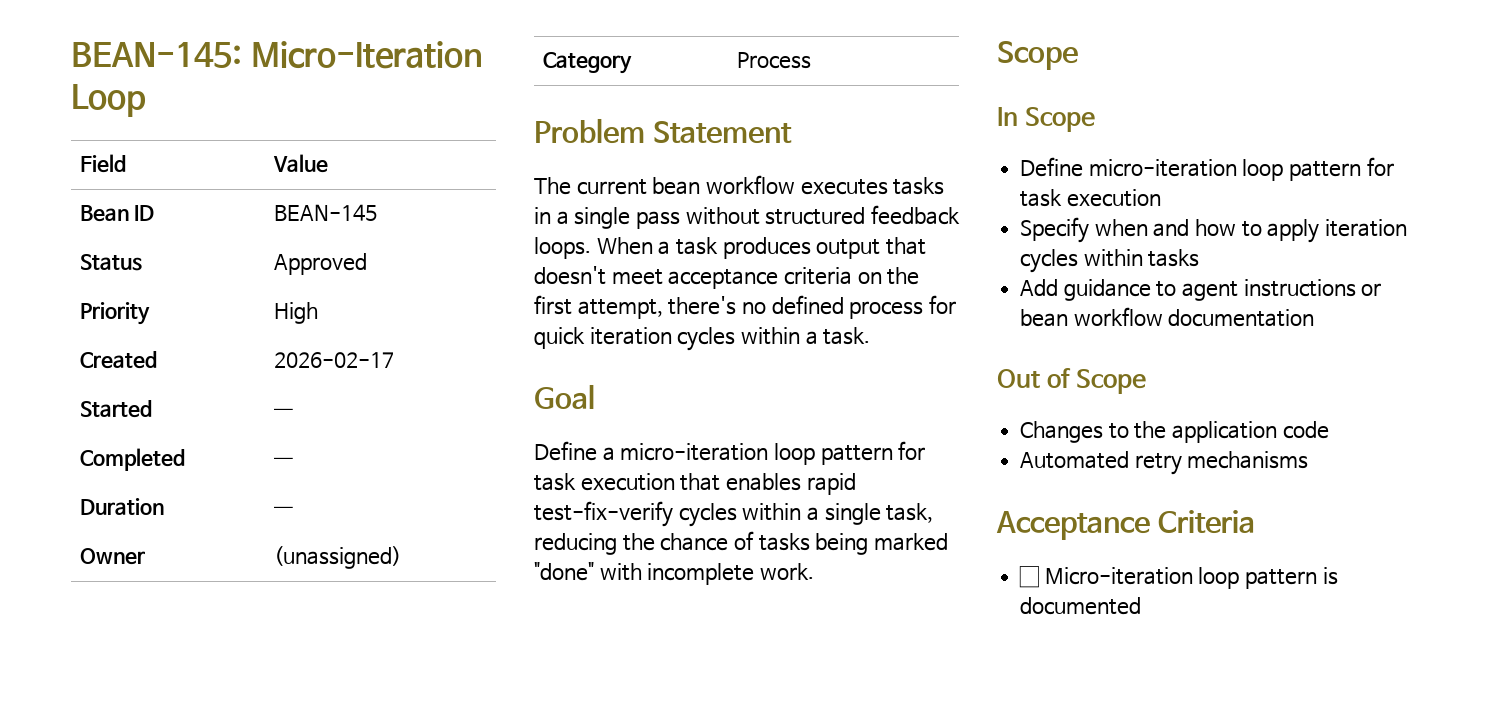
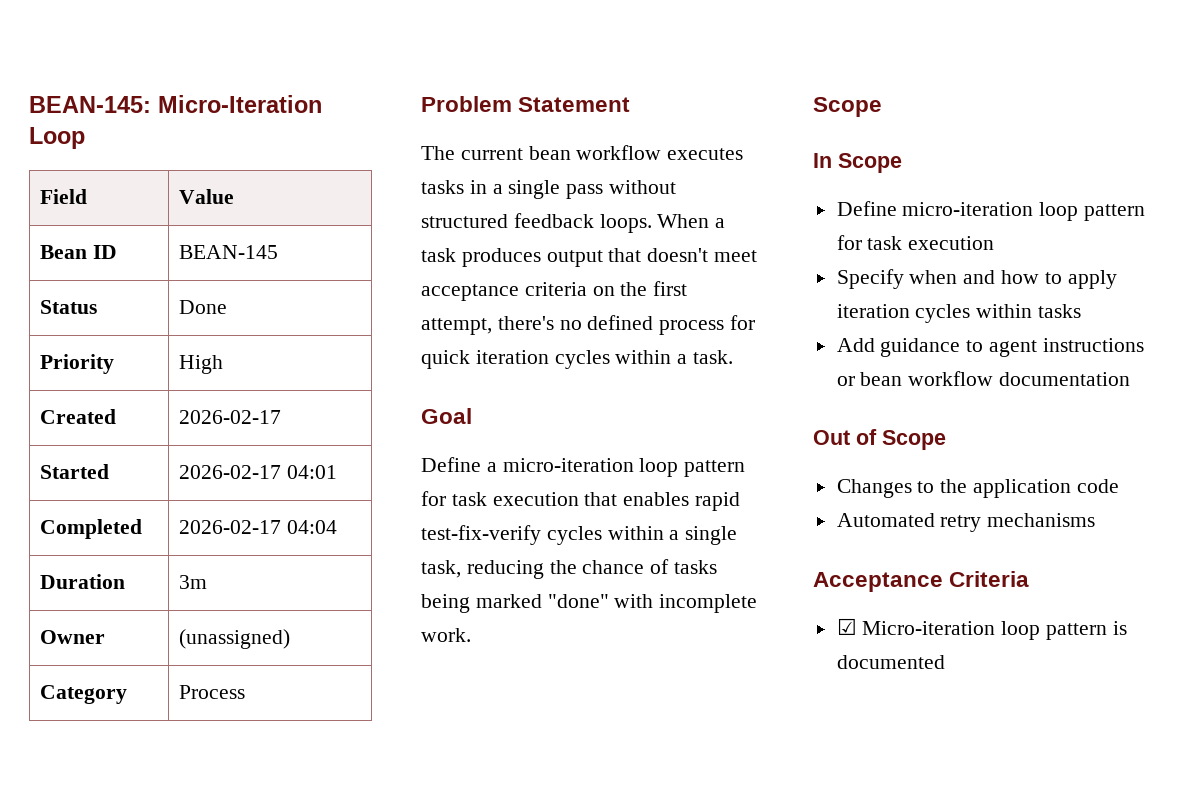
- Status | Approved
+ Status | Done
- Started | —
+ Started | 2026-02-17 04:01
- Completed | —
+ Completed | 2026-02-17 04:04
- Duration | —
+ Duration | 3m
- ☐ Micro-iteration loop pattern is documented
+ ☑ Micro-iteration loop pattern is documented

